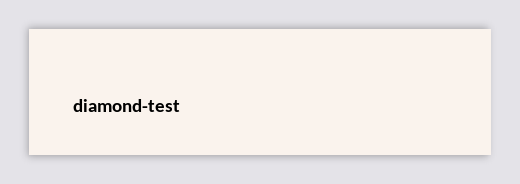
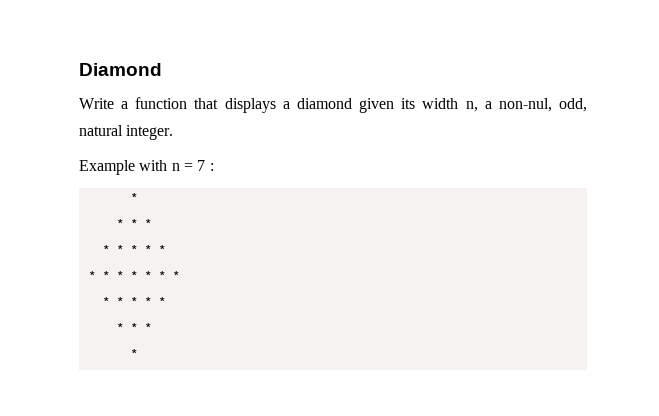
- diamond-test
+ Diamond
+ Write a function that displays a diamond given its width n, a non-nul, odd, natural integer.
+ Example with n = 7 :
+ *
+ * * *
+ * * * * *
+ * * * * * * *
+ * * * * *
+ * * *
+ *

